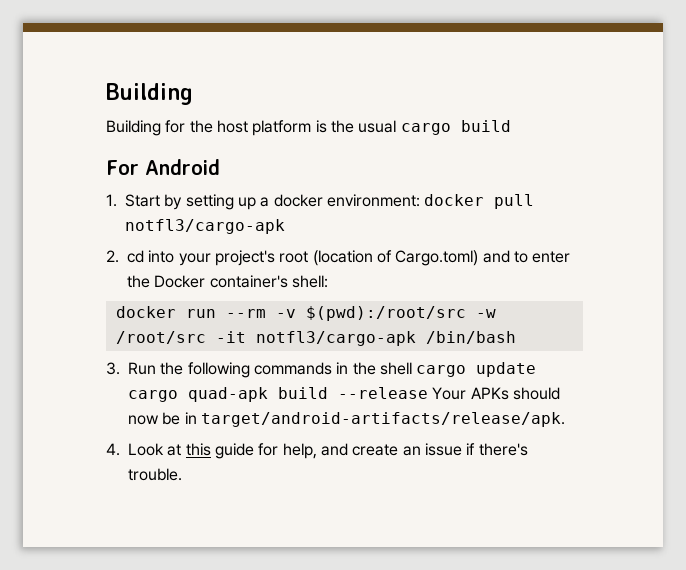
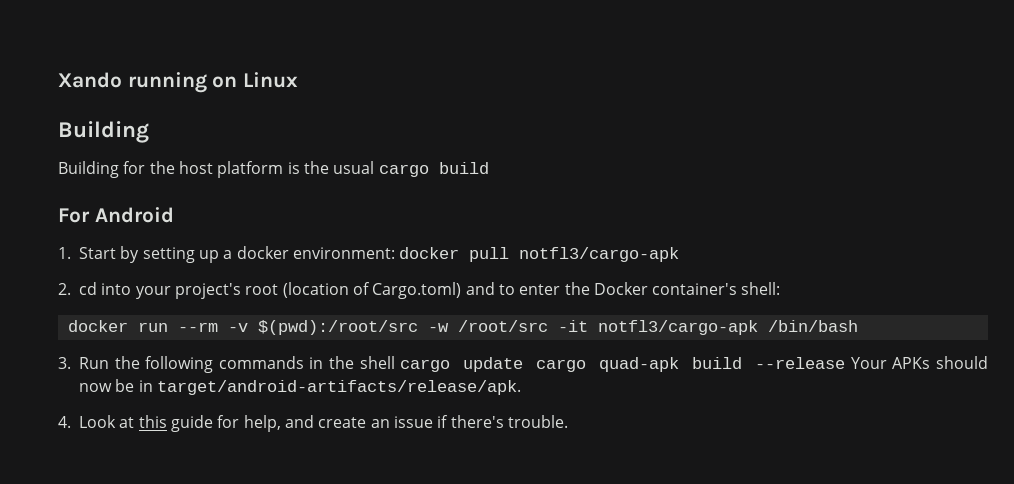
+ Xando running on Linux

